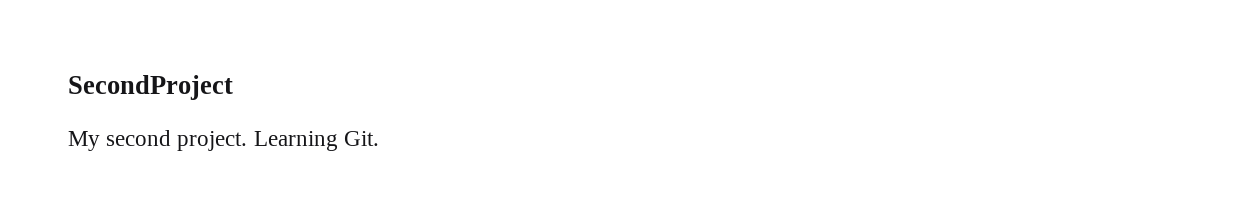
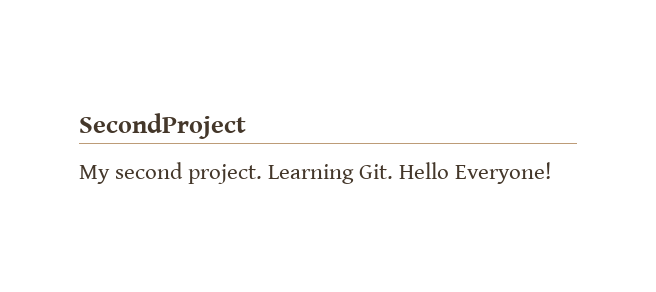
- Learning Git.
+ Learning Git. Hello Everyone!

